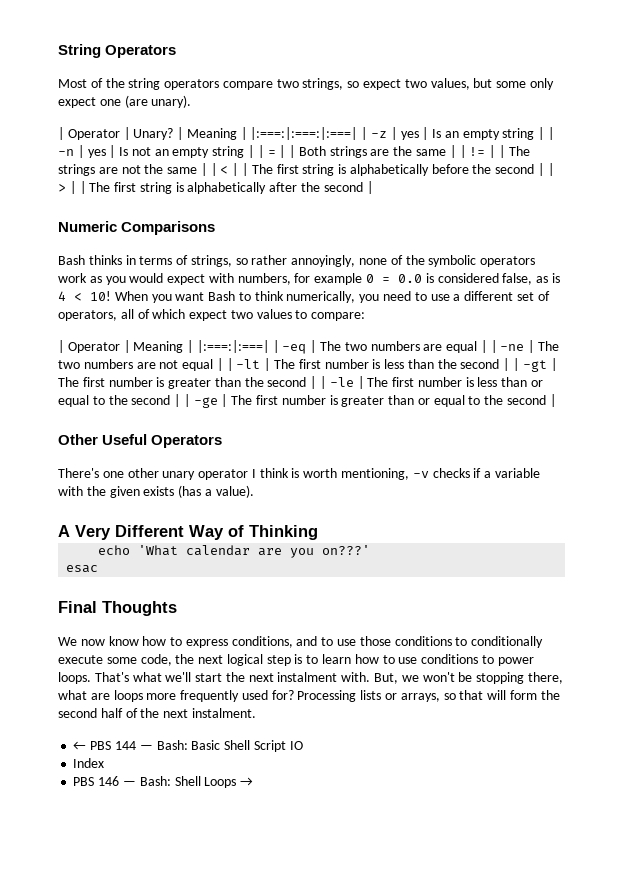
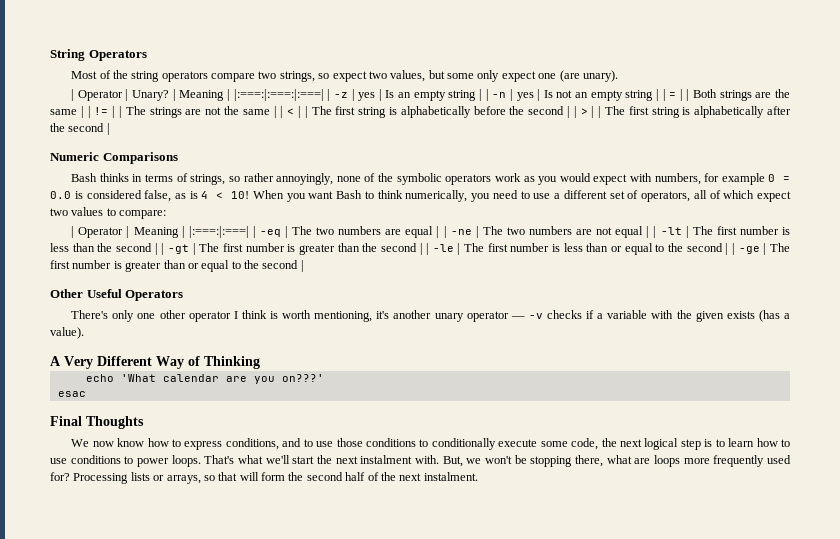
- There's one other unary operator I think is worth mentioning, -v checks if a variable with the given exists (has a value).
+ There's only one other operator I think is worth mentioning, it's another unary operator — -v checks if a variable with the given exists (has a value).
- ← PBS 144 — Bash: Basic Shell Script IO
- Index
- PBS 146 — Bash: Shell Loops →

